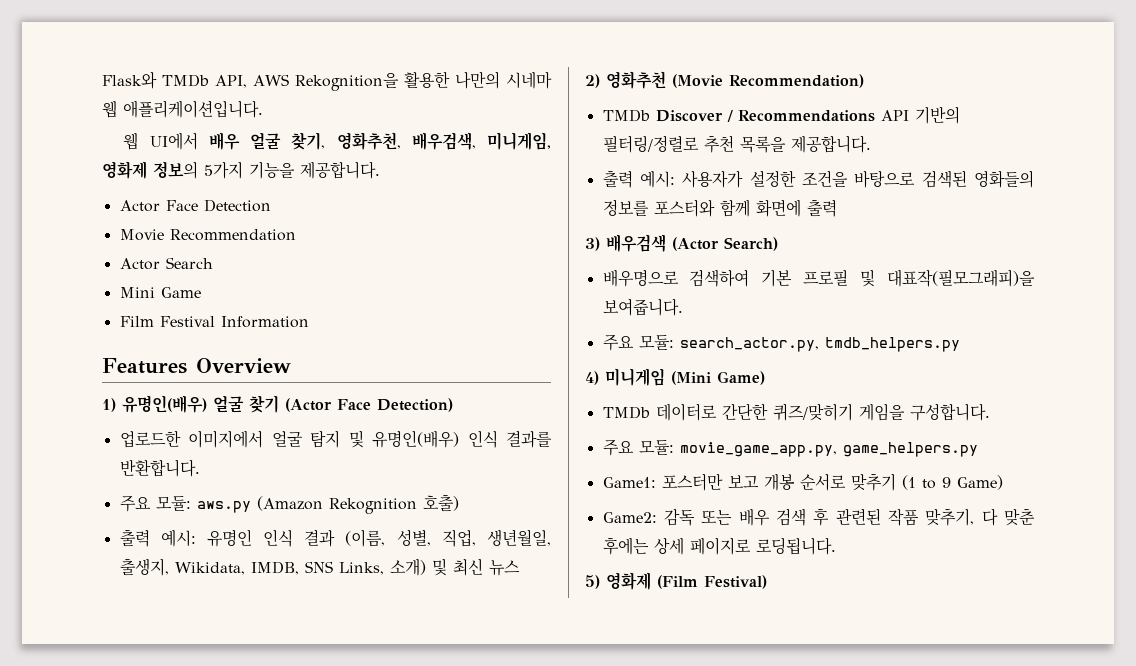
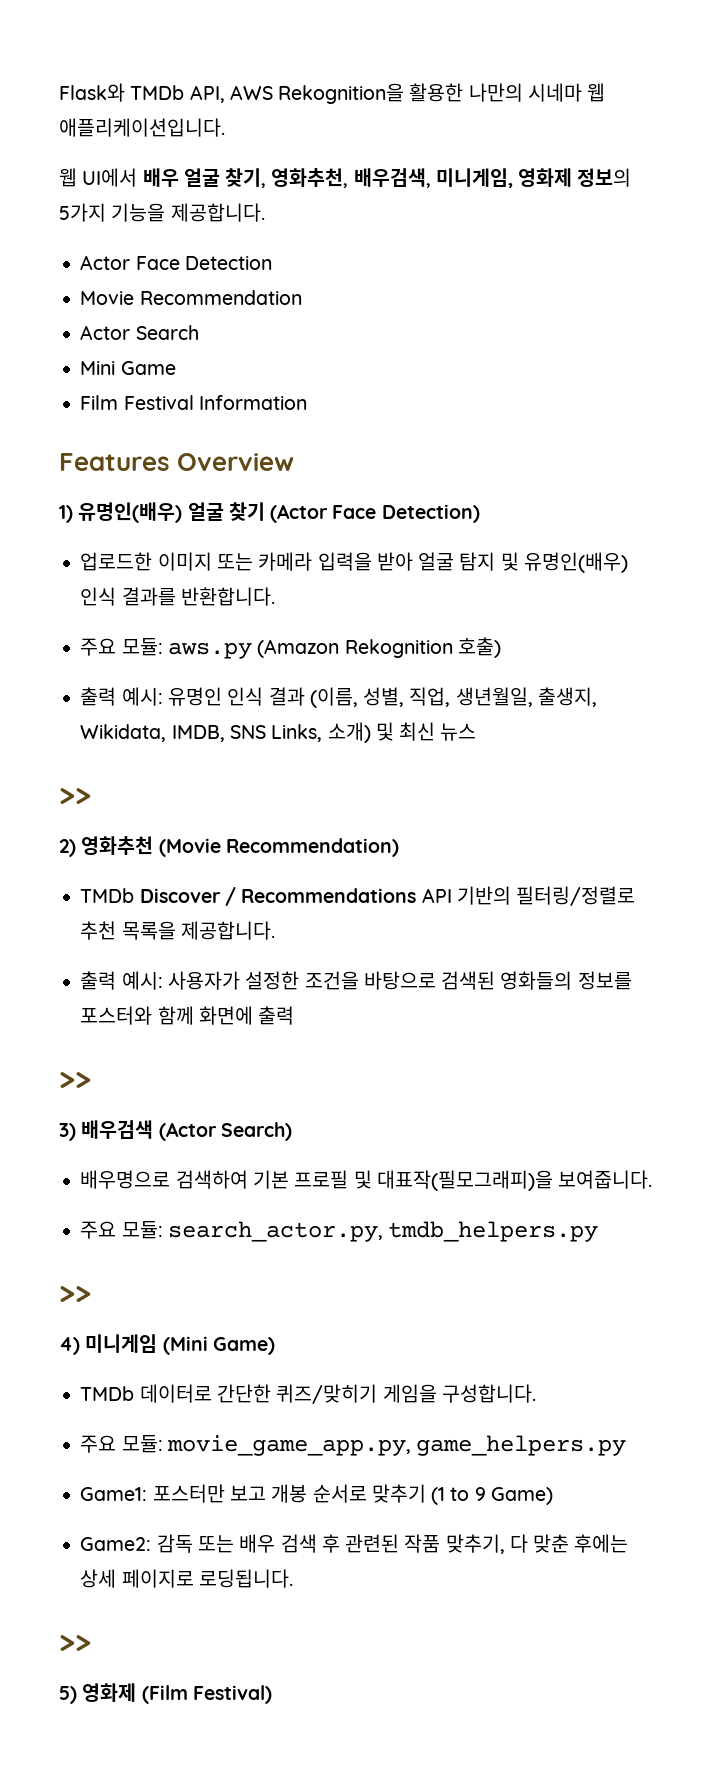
- 업로드한 이미지에서 얼굴 탐지 및 유명인(배우) 인식 결과를 반환합니다.
+ 업로드한 이미지 또는 카메라 입력을 받아 얼굴 탐지 및 유명인(배우) 인식 결과를 반환합니다.
  출력 예시: 유명인 인식 결과 (이름, 성별, 직업, 생년월일, 출생지, Wikidata, IMDB, SNS Links, 소개) 및 최신 뉴스
+ >>
  출력 예시: 사용자가 설정한 조건을 바탕으로 검색된 영화들의 정보를 포스터와 함께 화면에 출력
+ >>
  주요 모듈: search_actor.py, tmdb_helpers.py
+ >>
  Game2: 감독 또는 배우 검색 후 관련된 작품 맞추기, 다 맞춘 후에는 상세 페이지로 로딩됩니다.
+ >>

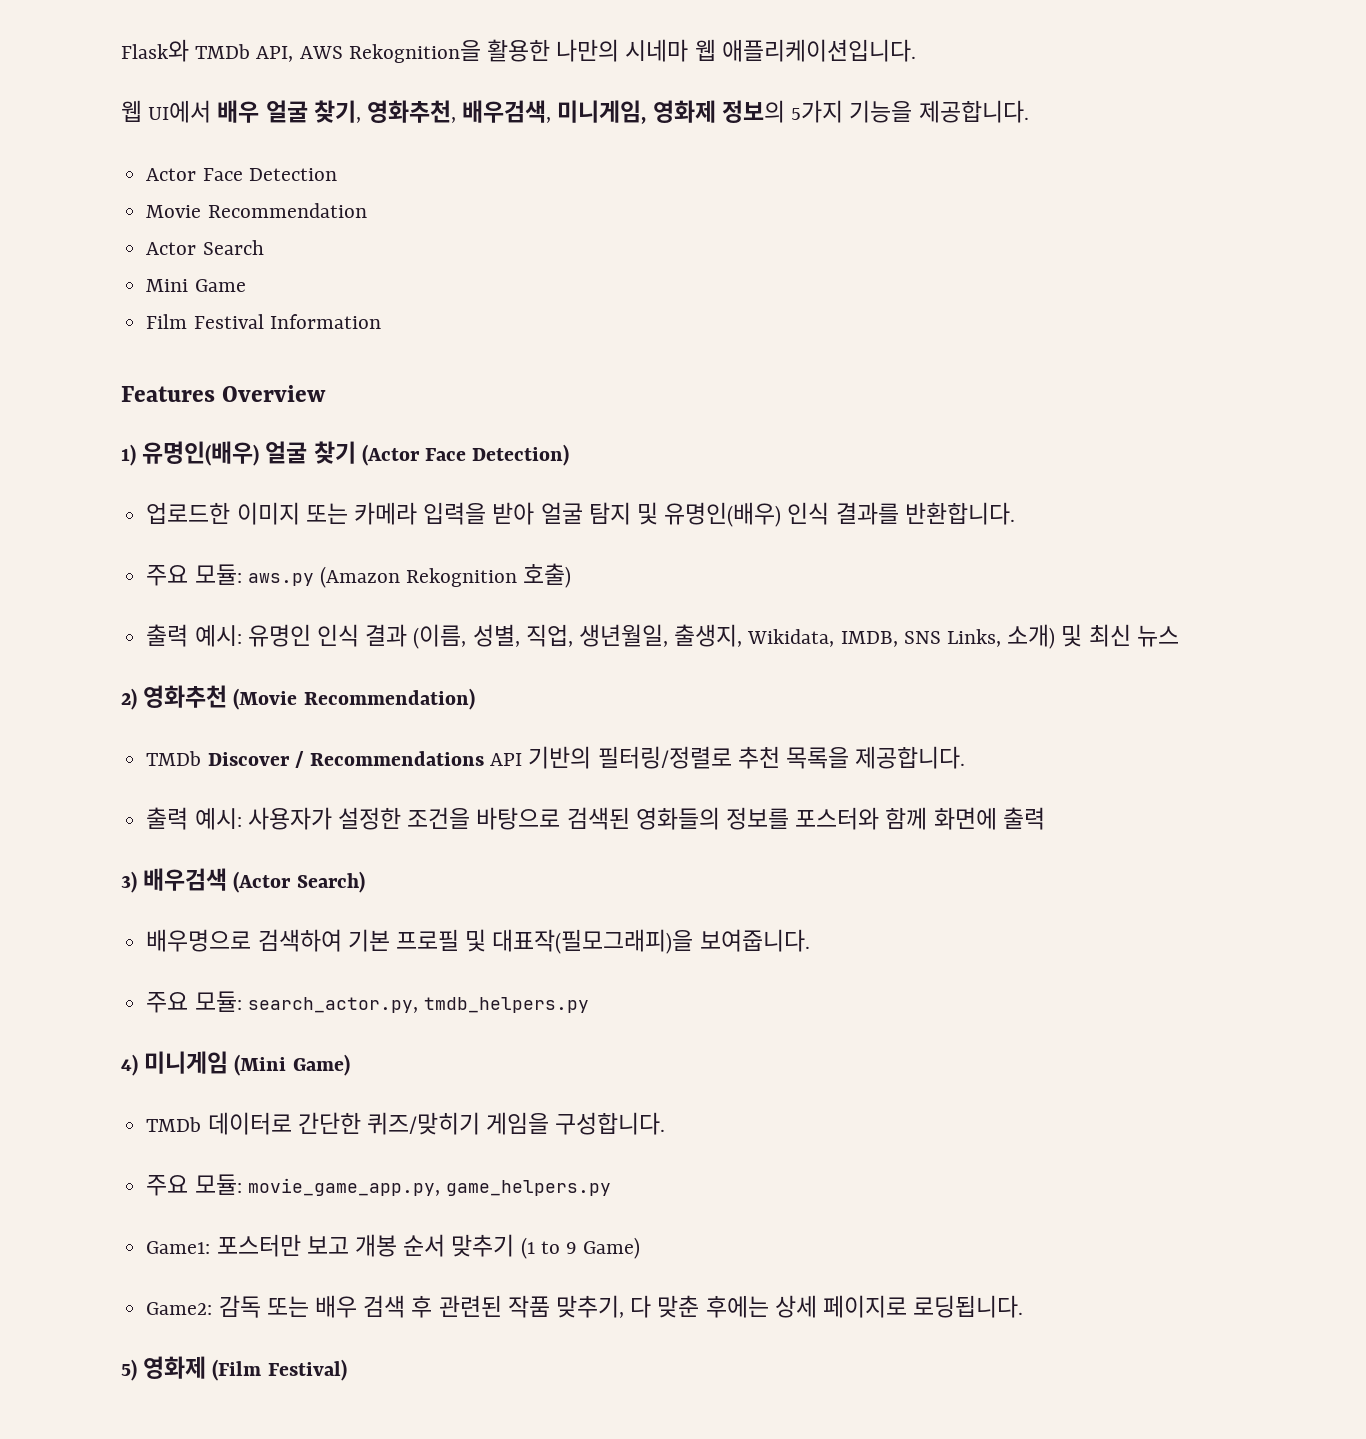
  출력 예시: 유명인 인식 결과 (이름, 성별, 직업, 생년월일, 출생지, Wikidata, IMDB, SNS Links, 소개) 및 최신 뉴스
- >>
  출력 예시: 사용자가 설정한 조건을 바탕으로 검색된 영화들의 정보를 포스터와 함께 화면에 출력
- >>
  주요 모듈: search_actor.py, tmdb_helpers.py
- >>
- Game1: 포스터만 보고 개봉 순서로 맞추기 (1 to 9 Game)
+ Game1: 포스터만 보고 개봉 순서 맞추기 (1 to 9 Game)
  Game2: 감독 또는 배우 검색 후 관련된 작품 맞추기, 다 맞춘 후에는 상세 페이지로 로딩됩니다.
- >>

